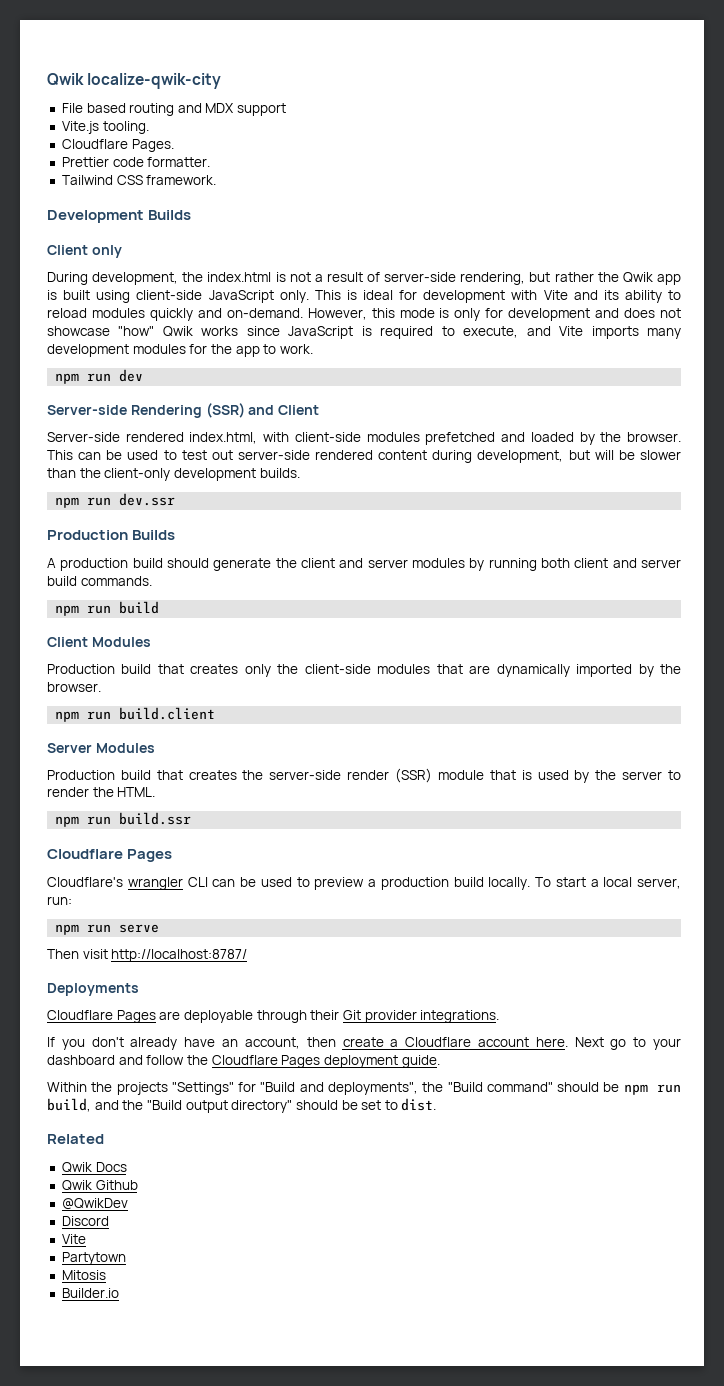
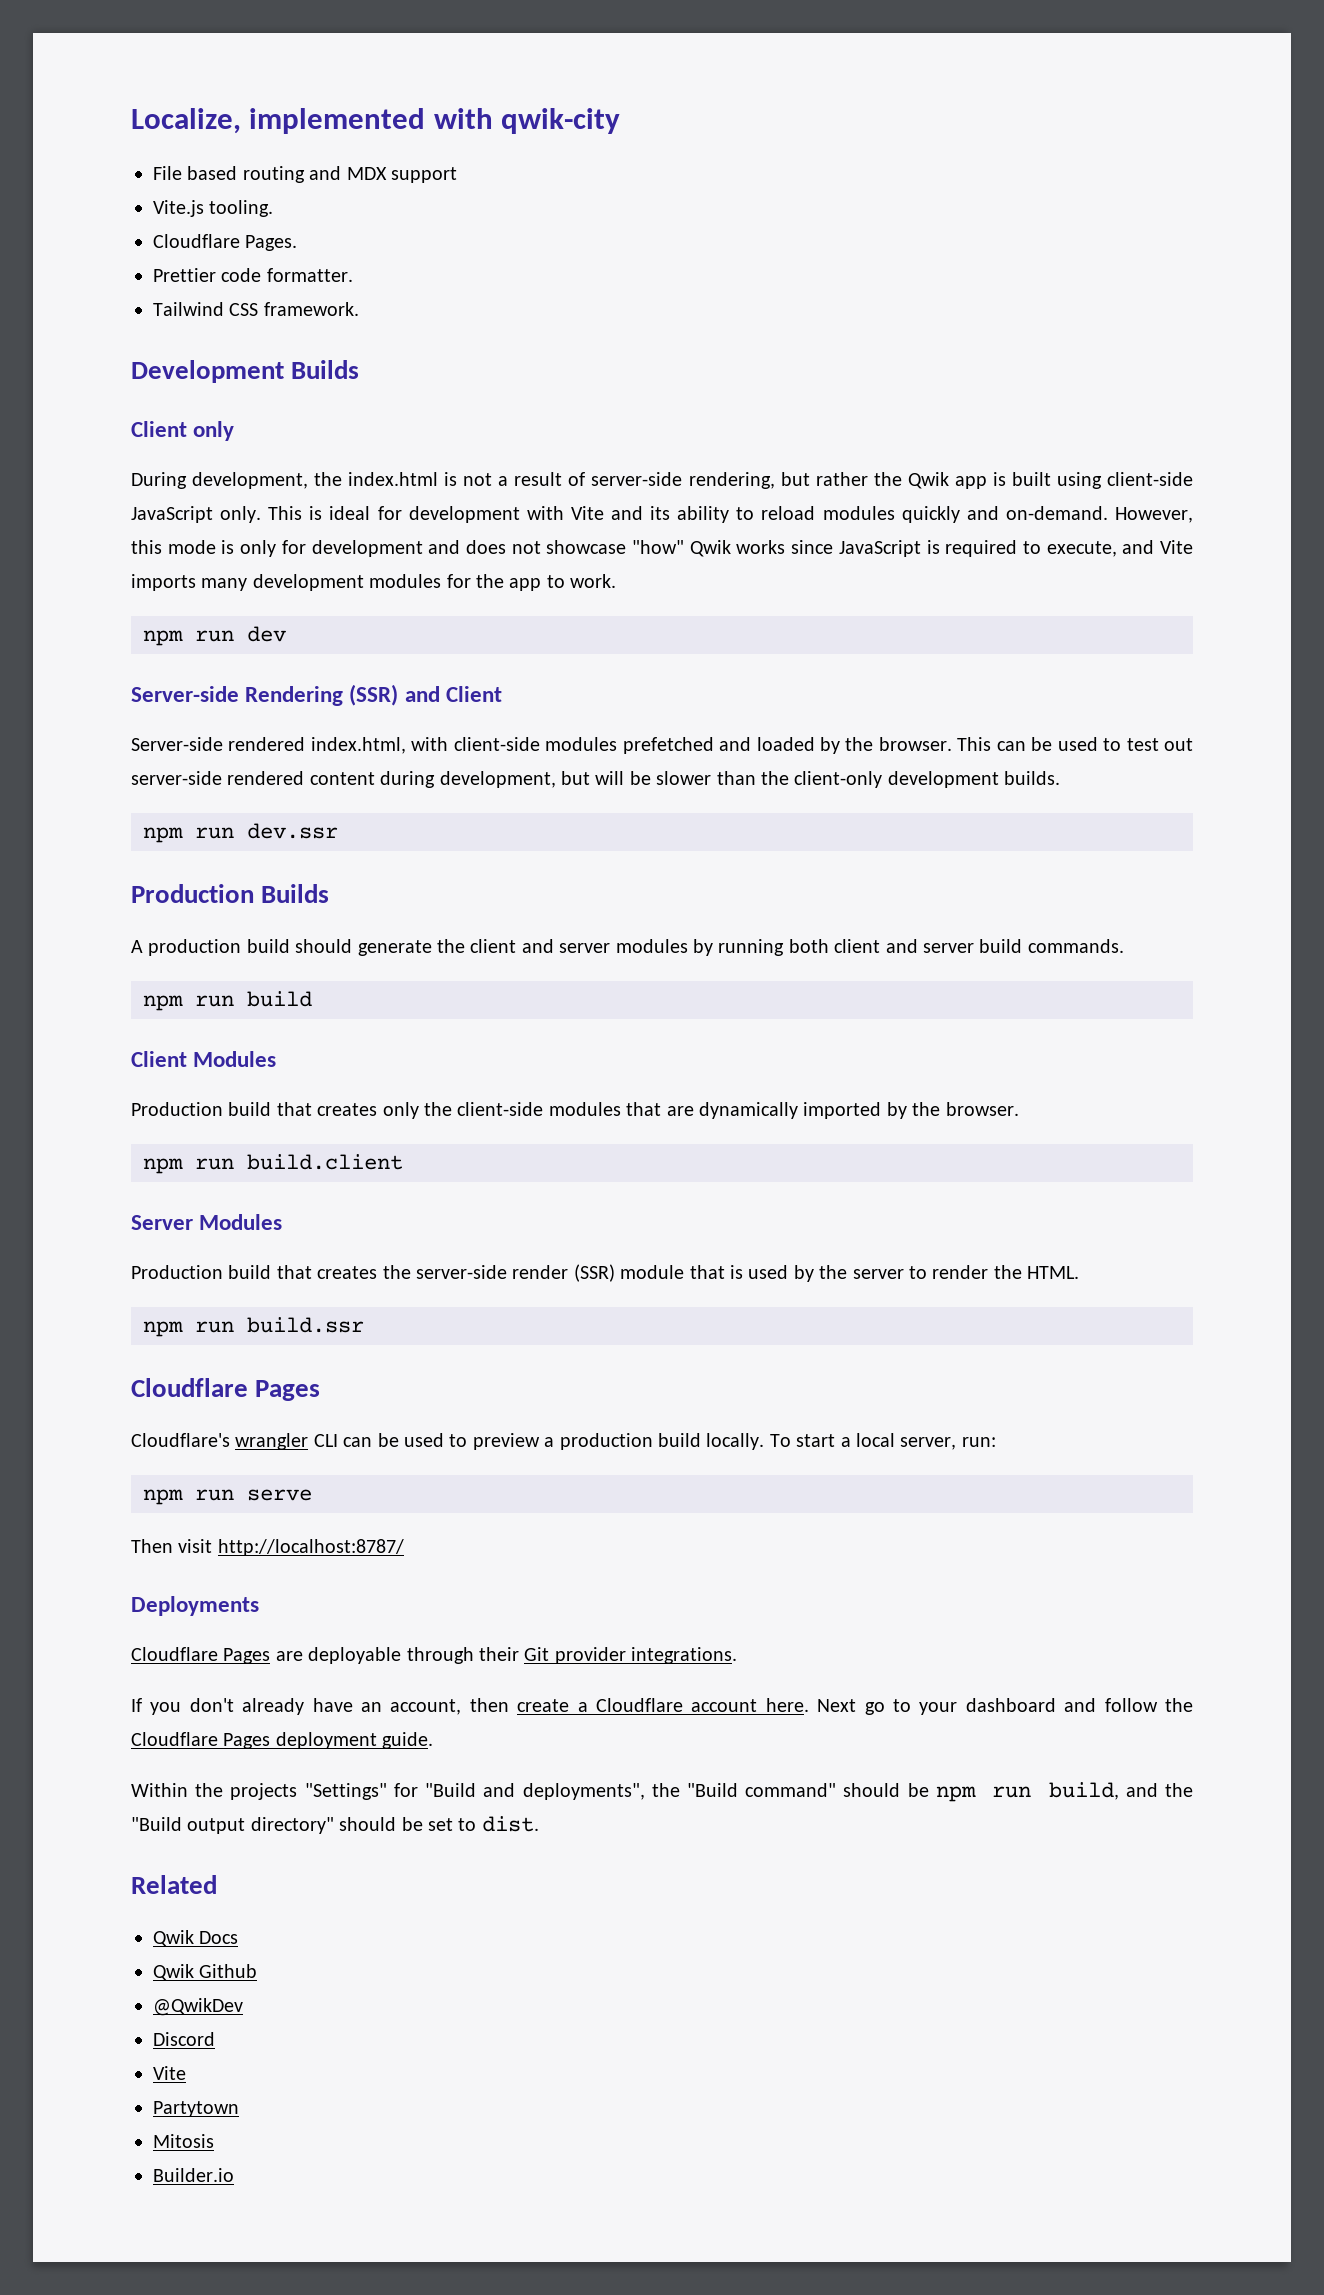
- Qwik localize-qwik-city
+ Localize, implemented with qwik-city

